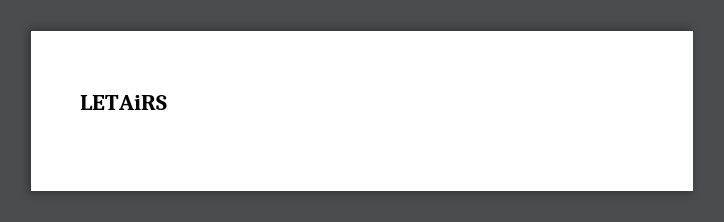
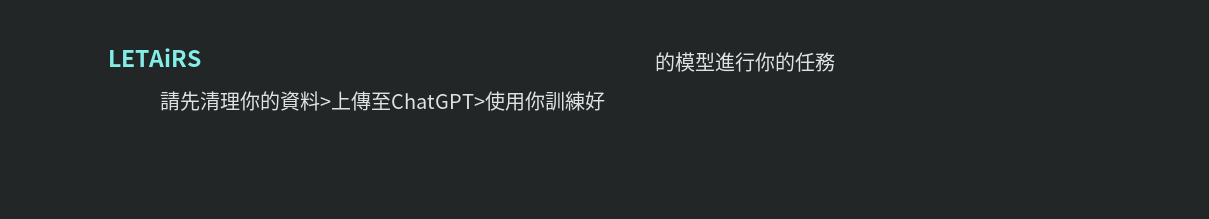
+ 請先清理你的資料>上傳至ChatGPT>使用你訓練好的模型進行你的任務

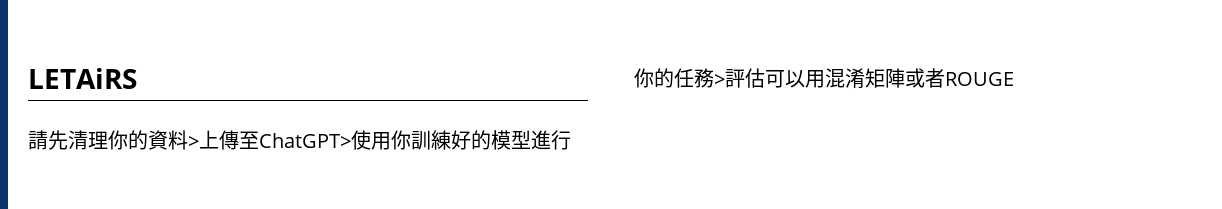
- 請先清理你的資料>上傳至ChatGPT>使用你訓練好的模型進行你的任務
+ 請先清理你的資料>上傳至ChatGPT>使用你訓練好的模型進行你的任務>評估可以用混淆矩陣或者ROUGE

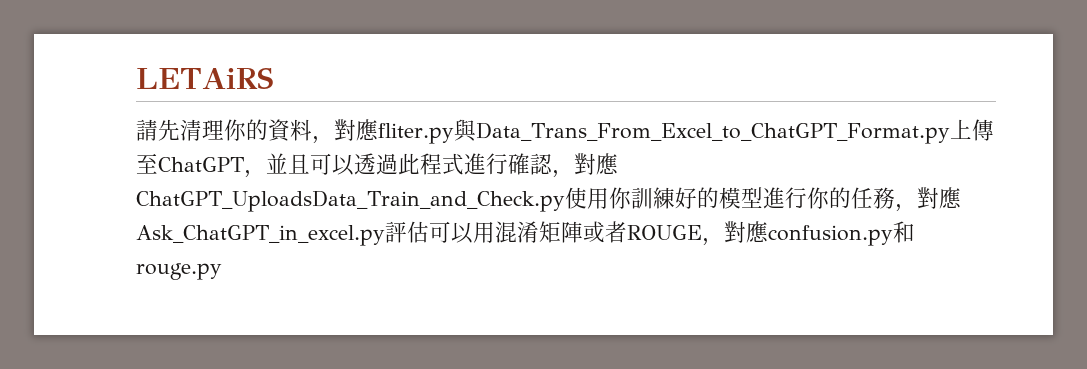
- 請先清理你的資料>上傳至ChatGPT>使用你訓練好的模型進行你的任務>評估可以用混淆矩陣或者ROUGE
+ 請先清理你的資料，對應fliter.py與Data_Trans_From_Excel_to_ChatGPT_Format.py上傳至ChatGPT，並且可以透過此程式進行確認，對應ChatGPT_UploadsData_Train_and_Check.py使用你訓練好的模型進行你的任務，對應Ask_ChatGPT_in_excel.py評估可以用混淆矩陣或者ROUGE，對應confusion.py和rouge.py

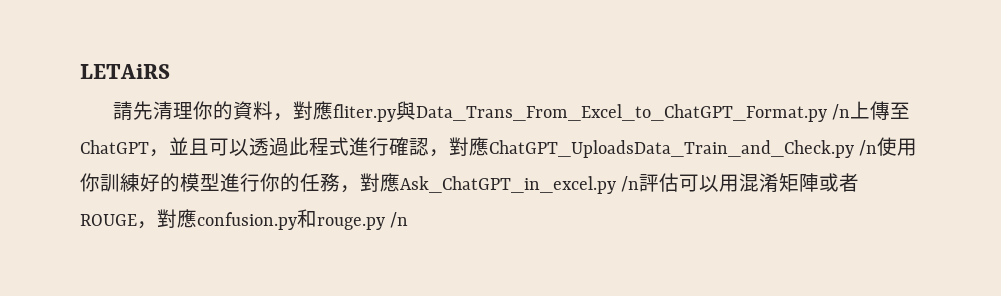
- 請先清理你的資料，對應fliter.py與Data_Trans_From_Excel_to_ChatGPT_Format.py上傳至ChatGPT，並且可以透過此程式進行確認，對應ChatGPT_UploadsData_Train_and_Check.py使用你訓練好的模型進行你的任務，對應Ask_ChatGPT_in_excel.py評估可以用混淆矩陣或者ROUGE，對應confusion.py和rouge.py
+ 請先清理你的資料，對應fliter.py與Data_Trans_From_Excel_to_ChatGPT_Format.py /n上傳至ChatGPT，並且可以透過此程式進行確認，對應ChatGPT_UploadsData_Train_and_Check.py /n使用你訓練好的模型進行你的任務，對應Ask_ChatGPT_in_excel.py /n評估可以用混淆矩陣或者ROUGE，對應confusion.py和rouge.py /n

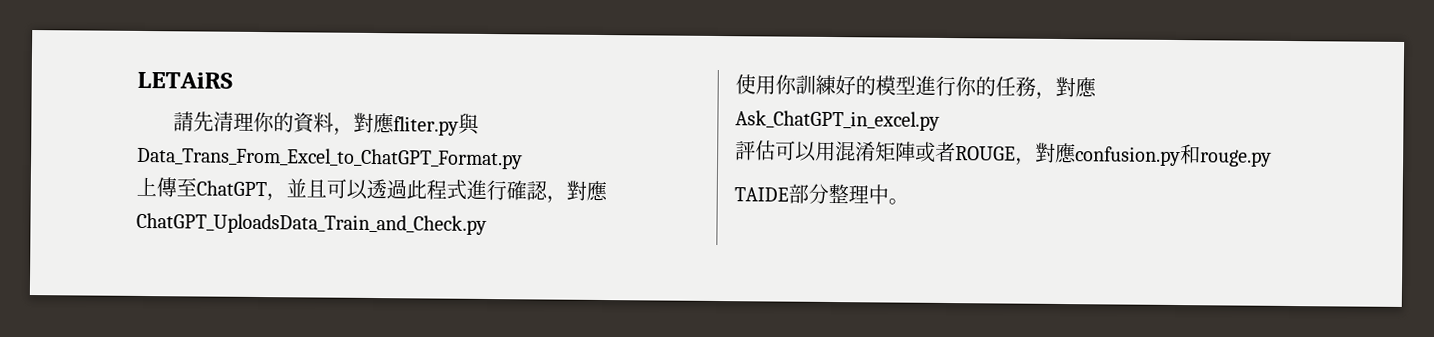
- 請先清理你的資料，對應fliter.py與Data_Trans_From_Excel_to_ChatGPT_Format.py /n上傳至ChatGPT，並且可以透過此程式進行確認，對應ChatGPT_UploadsData_Train_and_Check.py /n使用你訓練好的模型進行你的任務，對應Ask_ChatGPT_in_excel.py /n評估可以用混淆矩陣或者ROUGE，對應confusion.py和rouge.py /n
+ 請先清理你的資料，對應fliter.py與Data_Trans_From_Excel_to_ChatGPT_Format.py
+ 上傳至ChatGPT，並且可以透過此程式進行確認，對應ChatGPT_UploadsData_Train_and_Check.py
+ 使用你訓練好的模型進行你的任務，對應Ask_ChatGPT_in_excel.py
+ 評估可以用混淆矩陣或者ROUGE，對應confusion.py和rouge.py
+ TAIDE部分整理中。

